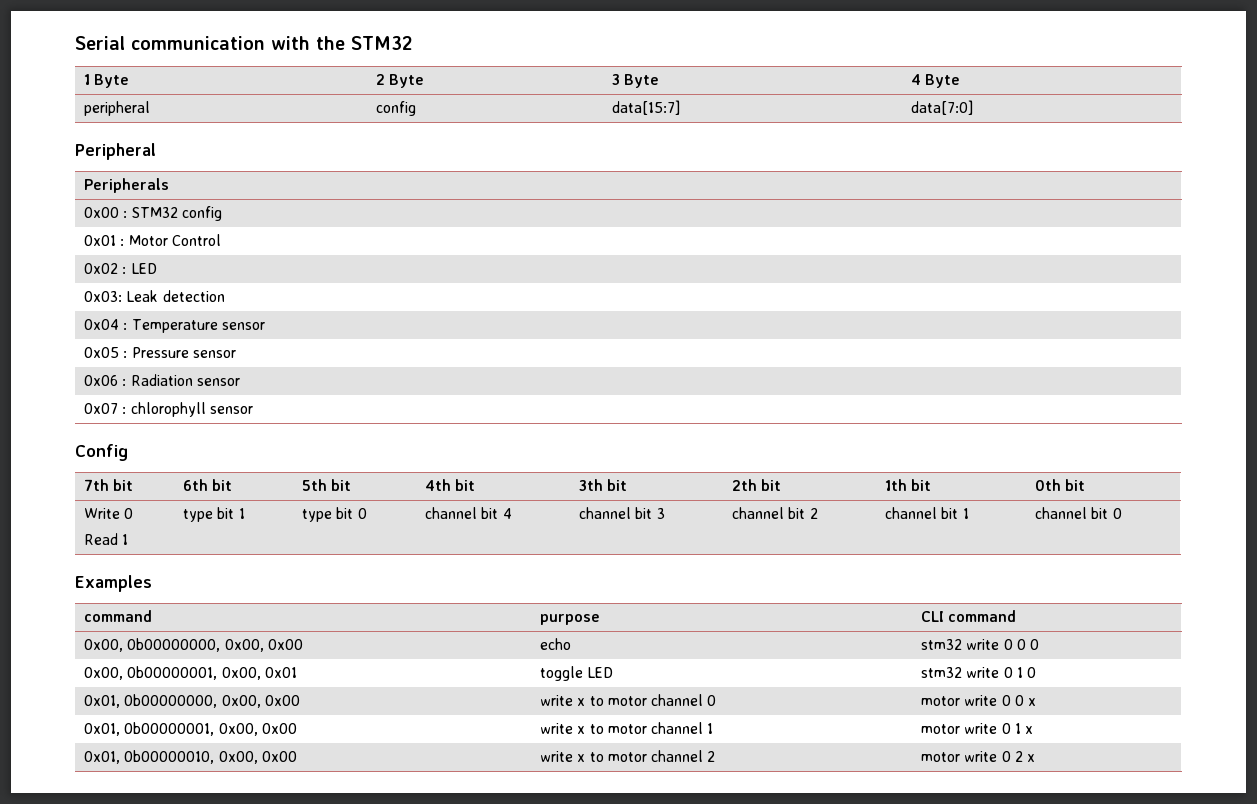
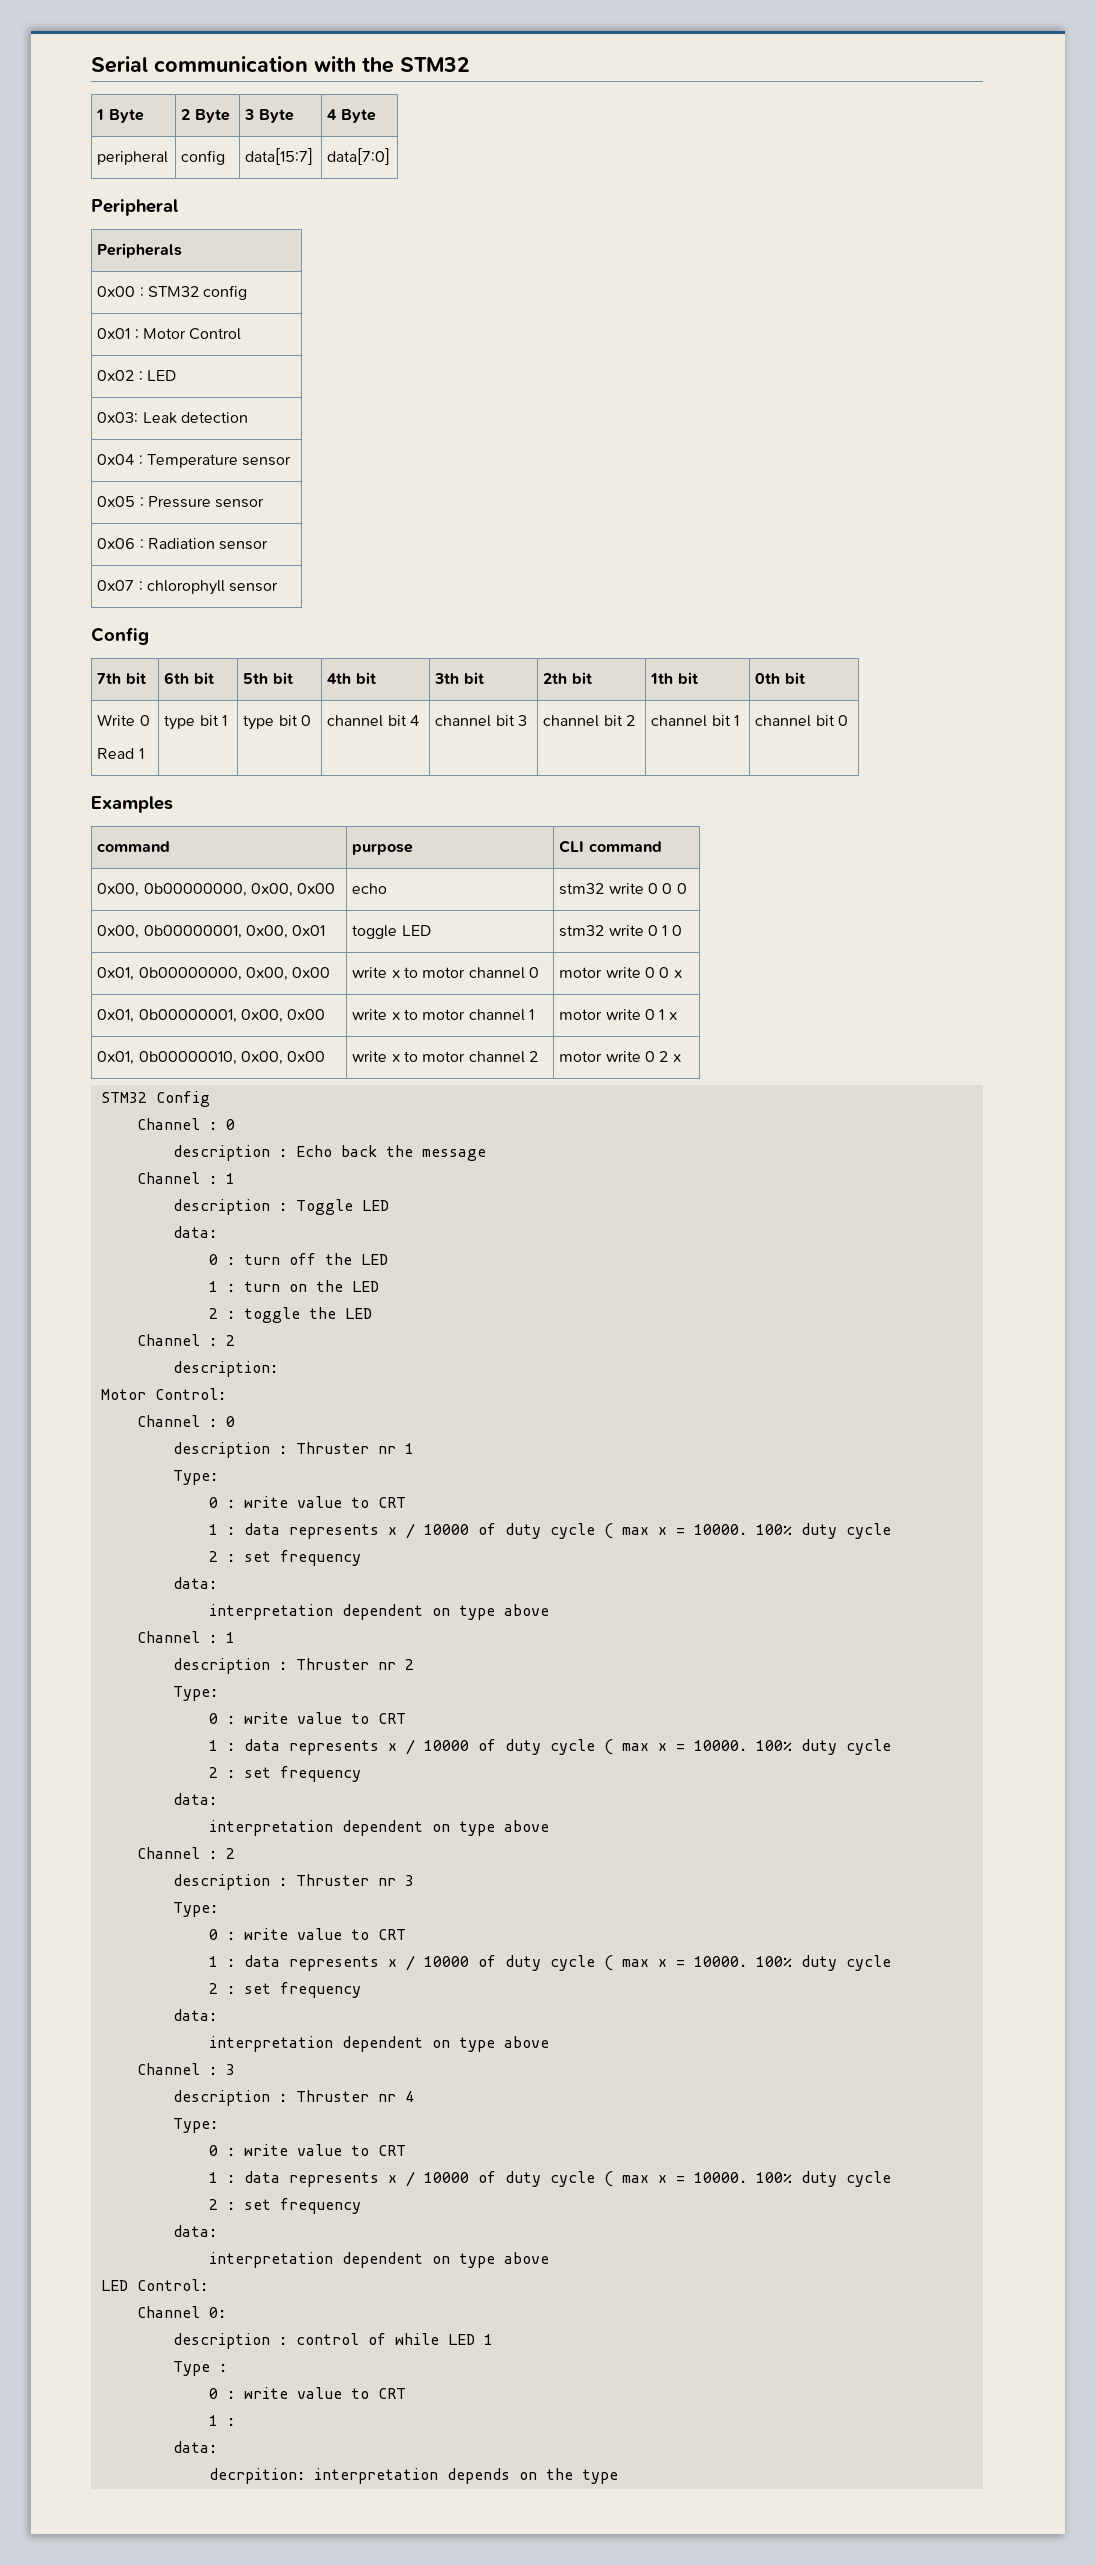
+ STM32 Config
+ Channel : 0
+ description : Echo back the message
+ Channel : 1
+ description : Toggle LED
+ data:
+ 0 : turn off the LED
+ 1 : turn on the LED
+ 2 : toggle the LED
+ Channel : 2
+ description:
+ Motor Control:
+ Channel : 0
+ description : Thruster nr 1
+ Type:
+ 0 : write value to CRT
+ 1 : data represents x / 10000 of duty cycle ( max x = 10000. 100% duty cycle
+ 2 : set frequency
+ data:
+ interpretation dependent on type above
+ Channel : 1
+ description : Thruster nr 2
+ Type:
+ 0 : write value to CRT
+ 1 : data represents x / 10000 of duty cycle ( max x = 10000. 100% duty cycle
+ 2 : set frequency
+ data:
+ interpretation dependent on type above
+ Channel : 2
+ description : Thruster nr 3
+ Type:
+ 0 : write value to CRT
+ 1 : data represents x / 10000 of duty cycle ( max x = 10000. 100% duty cycle
+ 2 : set frequency
+ data:
+ interpretation dependent on type above
+ Channel : 3
+ description : Thruster nr 4
+ Type:
+ 0 : write value to CRT
+ 1 : data represents x / 10000 of duty cycle ( max x = 10000. 100% duty cycle
+ 2 : set frequency
+ data:
+ interpretation dependent on type above
+ LED Control:
+ Channel 0:
+ description : control of while LED 1
+ Type :
+ 0 : write value to CRT
+ 1 :
+ data:
+ decrpition: interpretation depends on the type

